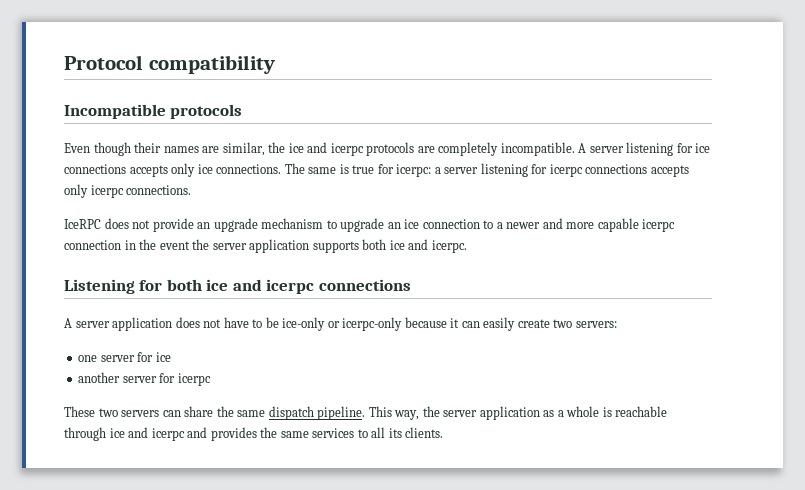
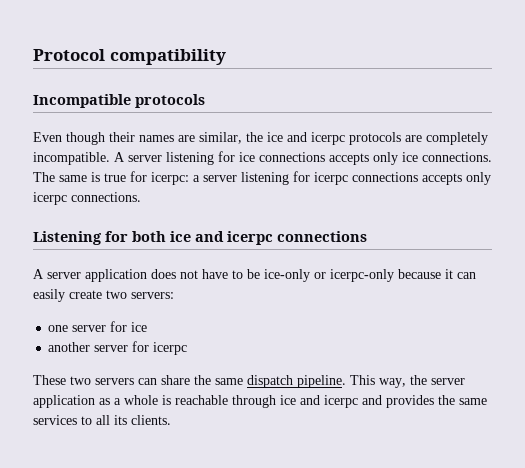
- IceRPC does not provide an upgrade mechanism to upgrade an ice connection to a newer and more capable icerpc connection in the event the server application supports both ice and icerpc.

